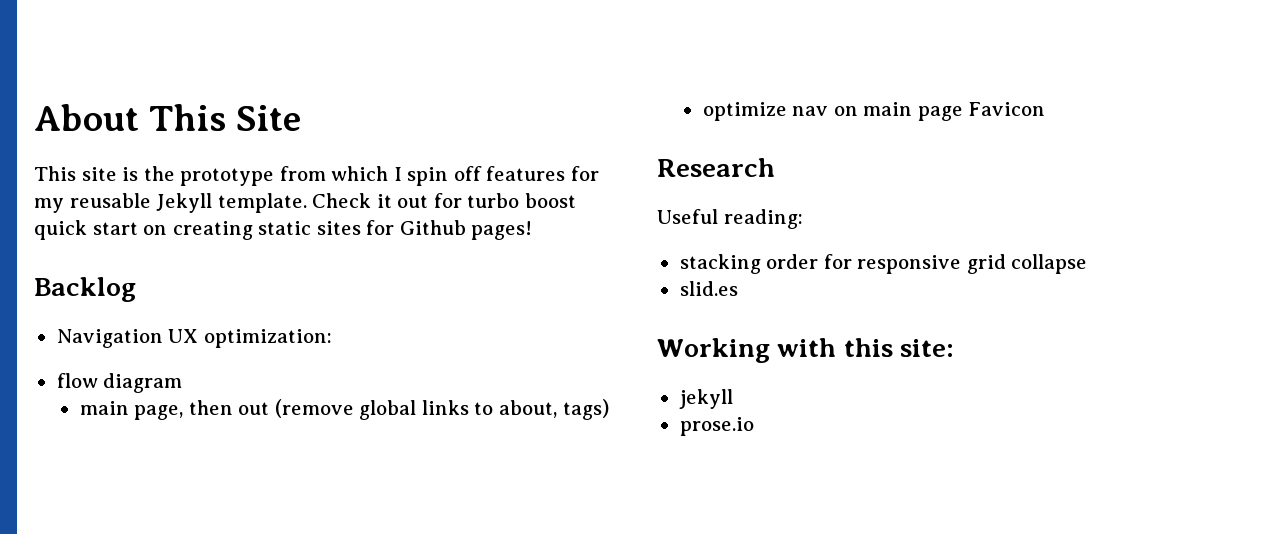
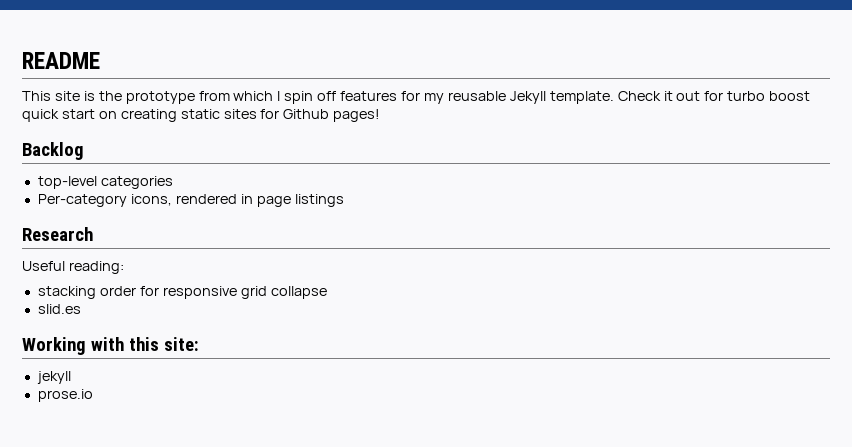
- About This Site
+ README
- Navigation UX optimization:
- flow diagram
- main page, then out (remove global links to about, tags)
- optimize nav on main page Favicon
+ top-level categories
+ Per-category icons, rendered in page listings

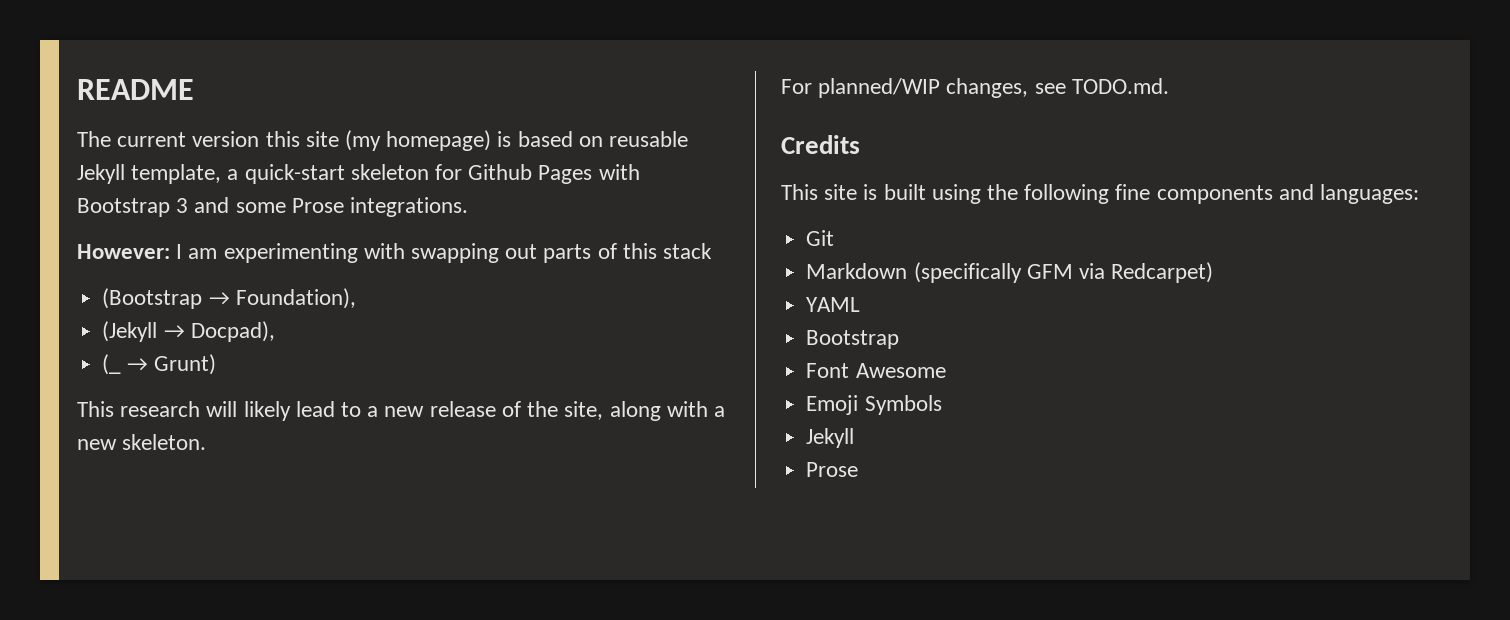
- This site is the prototype from which I spin off features for my reusable Jekyll template. Check it out for turbo boost quick start on creating static sites for Github pages!
- Backlog
- top-level categories
- Per-category icons, rendered in page listings
- Research
- Useful reading:
- stacking order for responsive grid collapse
- slid.es
- Working with this site:
- jekyll
- prose.io
+ The current version this site (my homepage) is based on reusable Jekyll template, a quick-start skeleton for Github Pages with Bootstrap 3 and some Prose integrations.
+ However: I am experimenting with swapping out parts of this stack
+ (Bootstrap → Foundation),
+ (Jekyll → Docpad),
+ (_ → Grunt)
+ This research will likely lead to a new release of the site, along with a new skeleton.
+ For planned/WIP changes, see TODO.md.
+ Credits
+ This site is built using the following fine components and languages:
+ Git
+ Markdown (specifically GFM via Redcarpet)
+ YAML
+ Bootstrap
+ Font Awesome
+ Emoji Symbols
+ Jekyll
+ Prose

